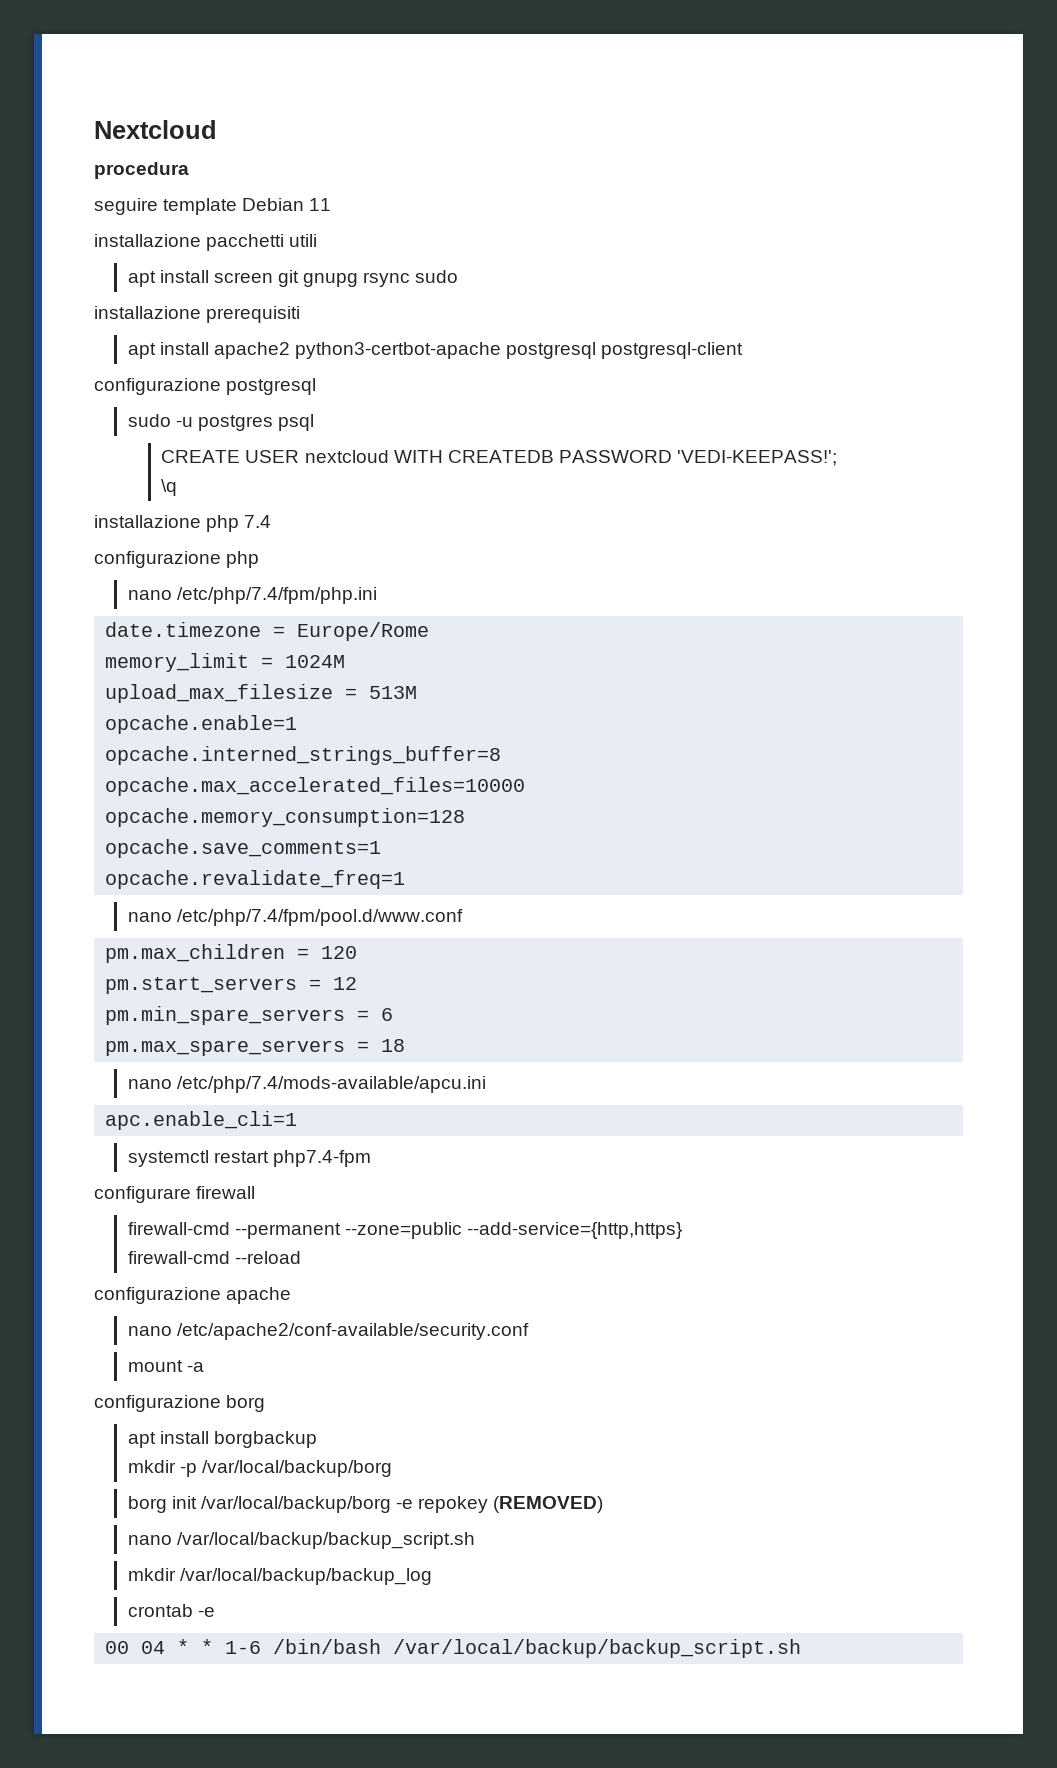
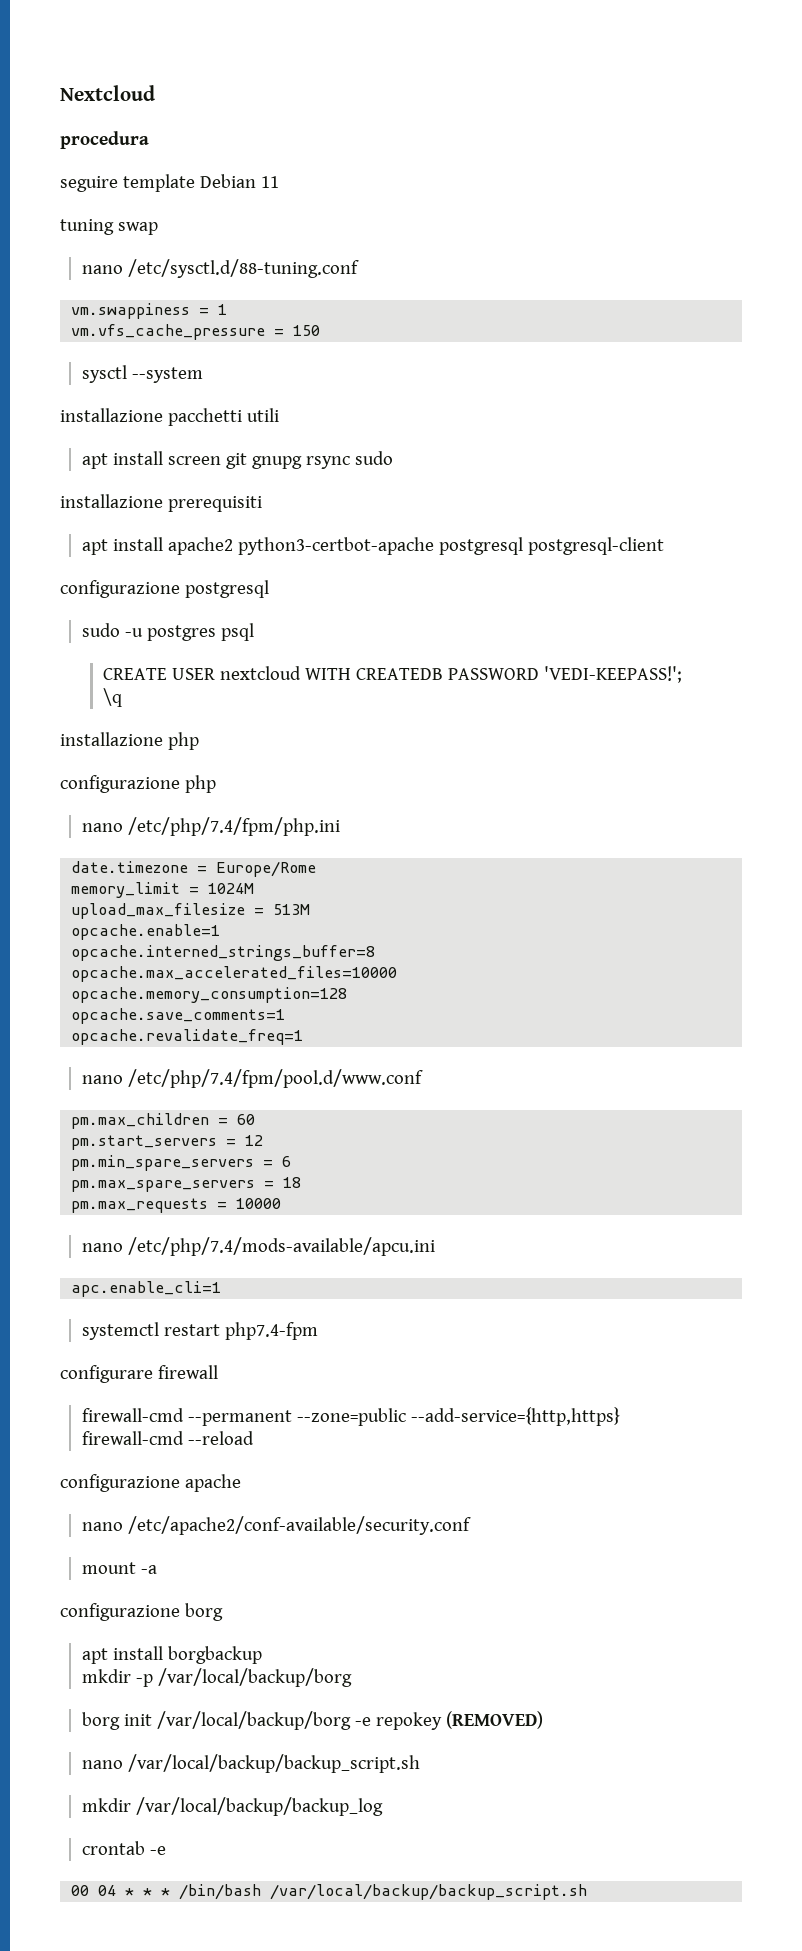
+ tuning swap
+ nano /etc/sysctl.d/88-tuning.conf
+ vm.swappiness = 1
+ vm.vfs_cache_pressure = 150
+ sysctl --system
- installazione php 7.4
+ installazione php
- pm.max_children = 120
+ pm.max_children = 60
+ pm.max_requests = 10000
- 00 04 * * 1-6 /bin/bash /var/local/backup/backup_script.sh
+ 00 04 * * * /bin/bash /var/local/backup/backup_script.sh

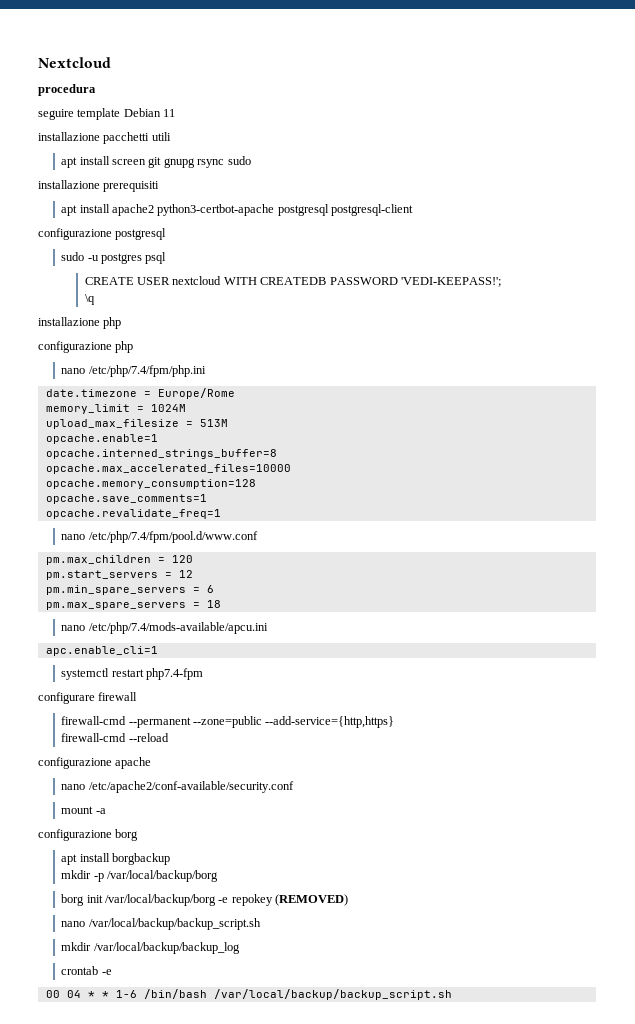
- tuning swap
- nano /etc/sysctl.d/88-tuning.conf
- vm.swappiness = 1
- vm.vfs_cache_pressure = 150
- sysctl --system
- pm.max_children = 60
+ pm.max_children = 120
- pm.max_requests = 10000
- 00 04 * * * /bin/bash /var/local/backup/backup_script.sh
+ 00 04 * * 1-6 /bin/bash /var/local/backup/backup_script.sh

